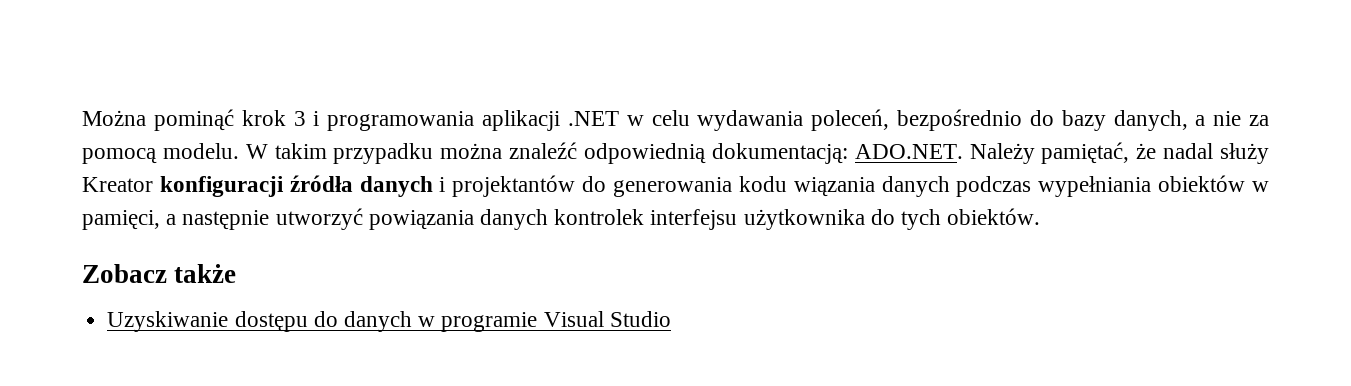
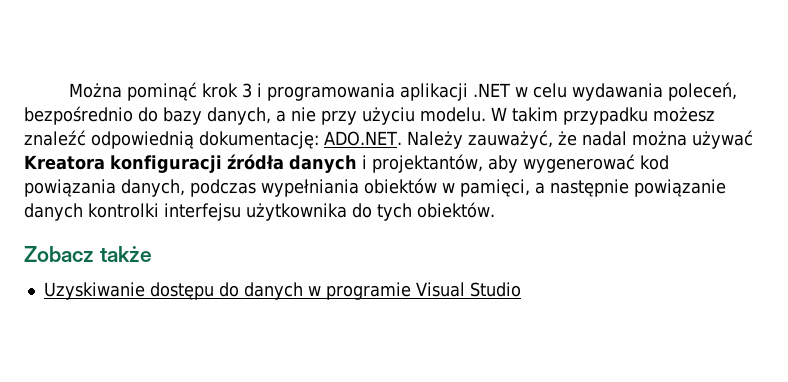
- Można pominąć krok 3 i programowania aplikacji .NET w celu wydawania poleceń, bezpośrednio do bazy danych, a nie za pomocą modelu.
+ Można pominąć krok 3 i programowania aplikacji .NET w celu wydawania poleceń, bezpośrednio do bazy danych, a nie przy użyciu modelu.
- W takim przypadku można znaleźć odpowiednią dokumentacją: ADO.NET. Należy pamiętać, że nadal służy Kreator konfiguracji źródła danych i projektantów do generowania kodu wiązania danych podczas wypełniania obiektów w pamięci, a następnie utworzyć powiązania danych kontrolek interfejsu użytkownika do tych obiektów.
+ W takim przypadku możesz znaleźć odpowiednią dokumentację: ADO.NET. Należy zauważyć, że nadal można używać Kreatora konfiguracji źródła danych i projektantów, aby wygenerować kod powiązania danych, podczas wypełniania obiektów w pamięci, a następnie powiązanie danych kontrolki interfejsu użytkownika do tych obiektów.

